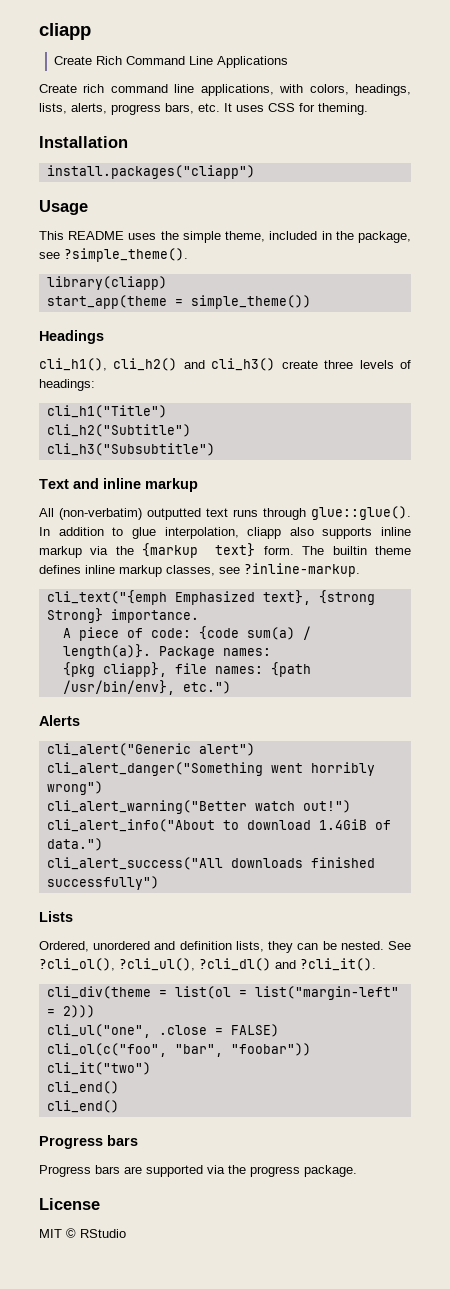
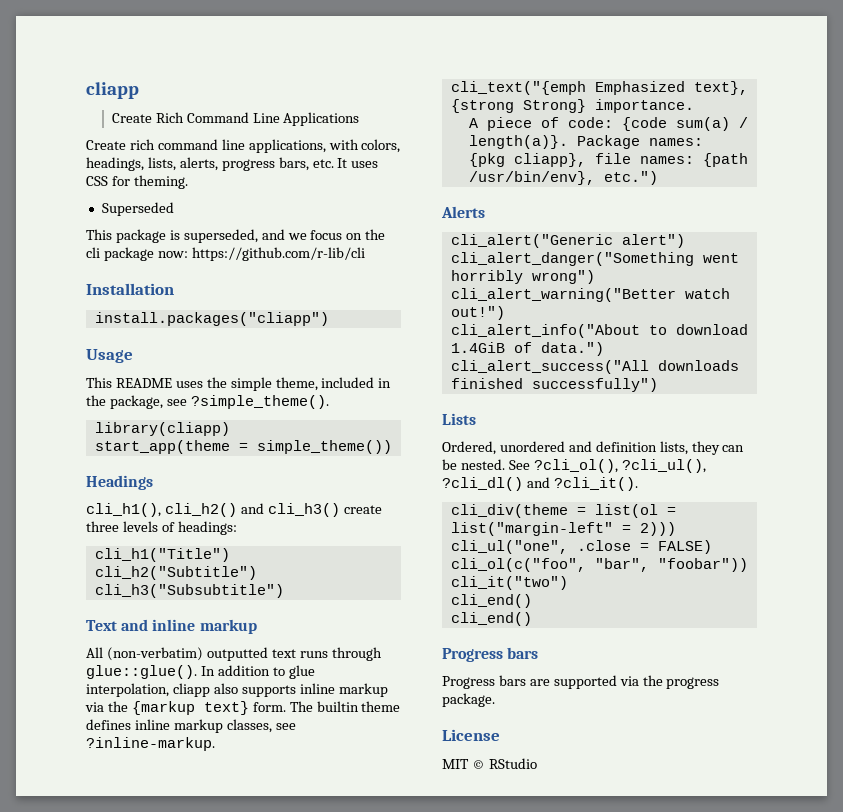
+ Superseded
+ This package is superseded, and we focus on the cli package now: https://github.com/r-lib/cli

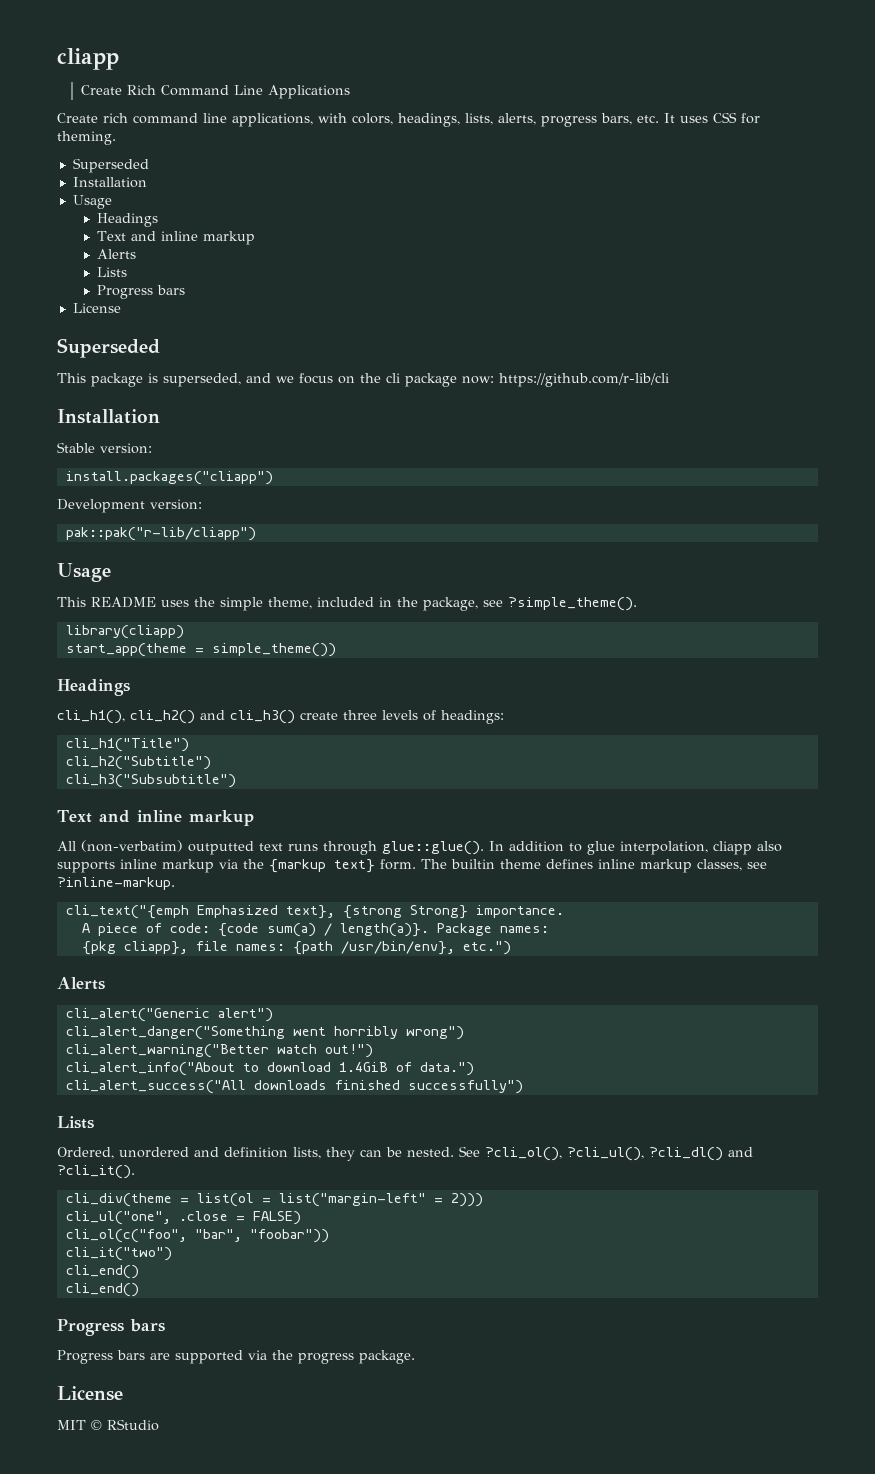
  Create rich command line applications, with colors, headings, lists, alerts, progress bars, etc. It uses CSS for theming.
+ Superseded
+ Installation
+ Usage
+ Headings
+ Text and inline markup
+ Alerts
+ Lists
+ Progress bars
+ License
+ Stable version:
+ Development version:
+ pak::pak("r-lib/cliapp")

